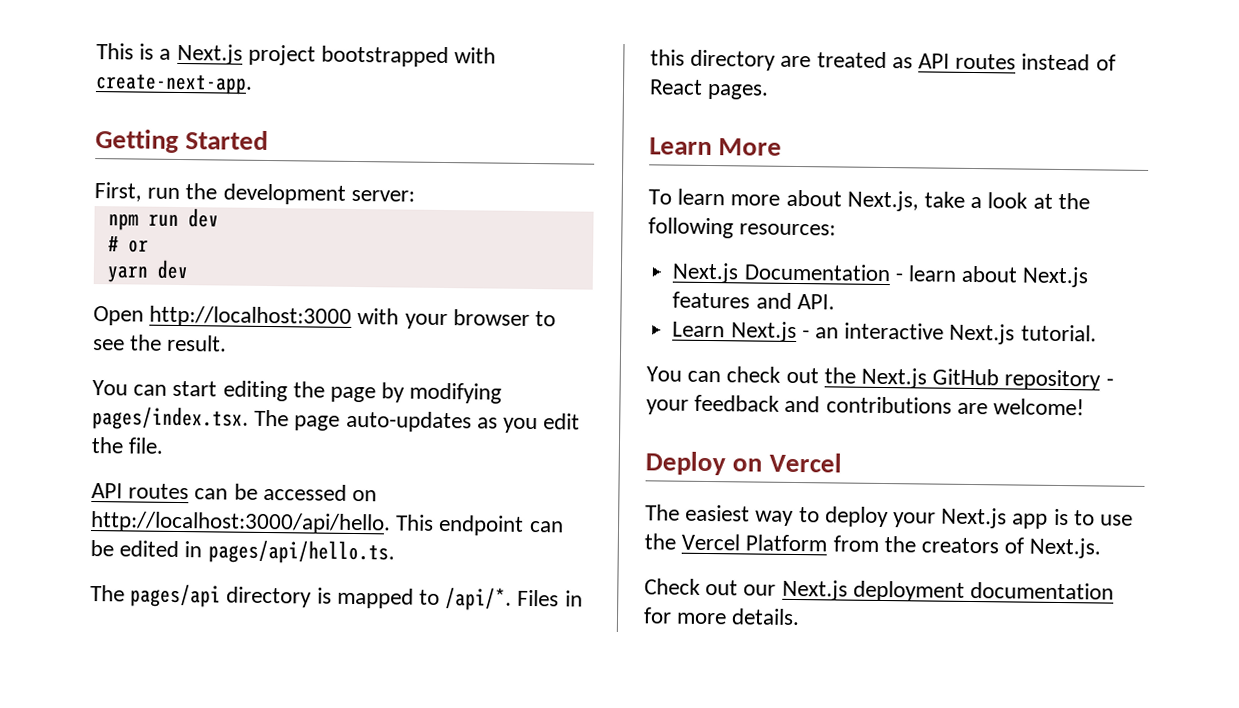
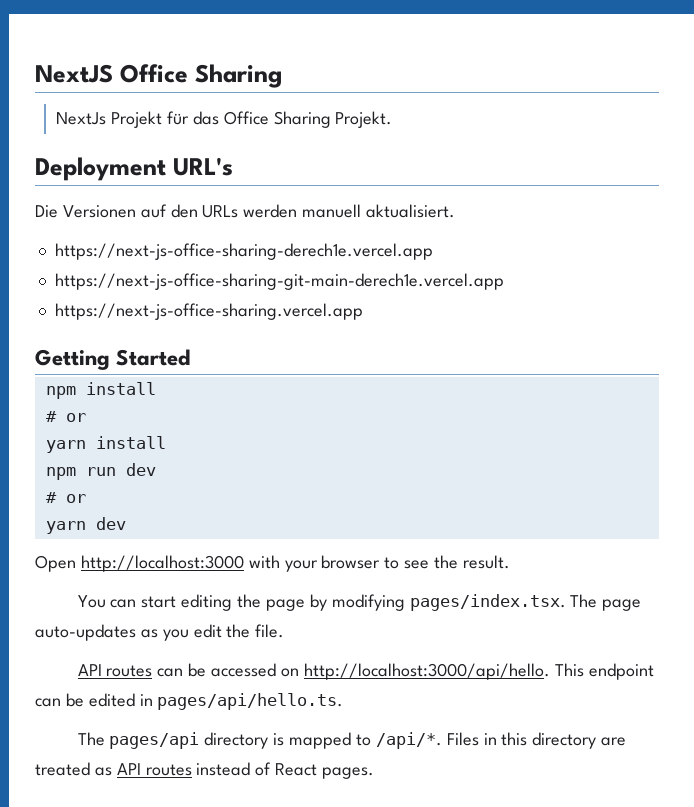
- This is a Next.js project bootstrapped with create-next-app.
+ NextJS Office Sharing
+ NextJs Projekt für das Office Sharing Projekt.
+ Deployment URL's
+ Die Versionen auf den URLs werden manuell aktualisiert.
+ https://next-js-office-sharing-derech1e.vercel.app
+ https://next-js-office-sharing-git-main-derech1e.vercel.app
+ https://next-js-office-sharing.vercel.app
  Getting Started
- First, run the development server:
+ npm install
+ # or
+ yarn install
- Learn More
- To learn more about Next.js, take a look at the following resources:
- Next.js Documentation - learn about Next.js features and API.
- Learn Next.js - an interactive Next.js tutorial.
- You can check out the Next.js GitHub repository - your feedback and contributions are welcome!
- Deploy on Vercel
- The easiest way to deploy your Next.js app is to use the Vercel Platform from the creators of Next.js.
- Check out our Next.js deployment documentation for more details.

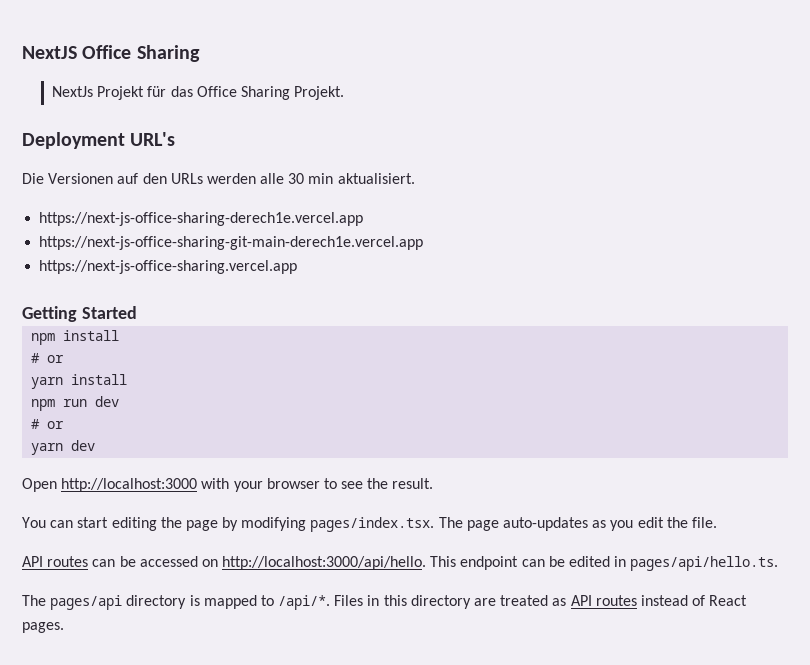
- Die Versionen auf den URLs werden manuell aktualisiert.
+ Die Versionen auf den URLs werden alle 30 min aktualisiert.

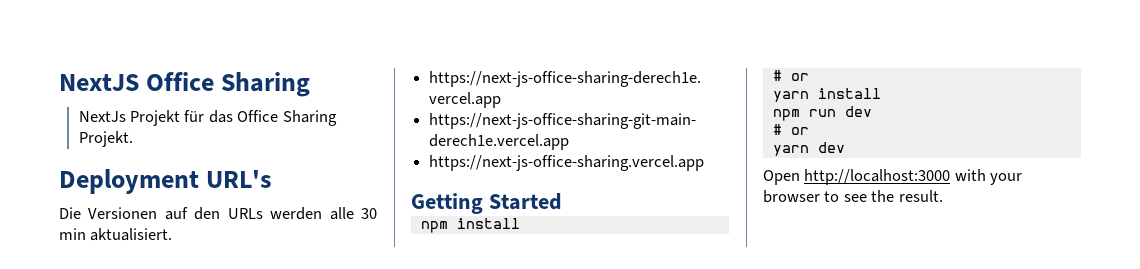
- You can start editing the page by modifying pages/index.tsx. The page auto-updates as you edit the file.
- API routes can be accessed on http://localhost:3000/api/hello. This endpoint can be edited in pages/api/hello.ts.
- The pages/api directory is mapped to /api/*. Files in this directory are treated as API routes instead of React pages.

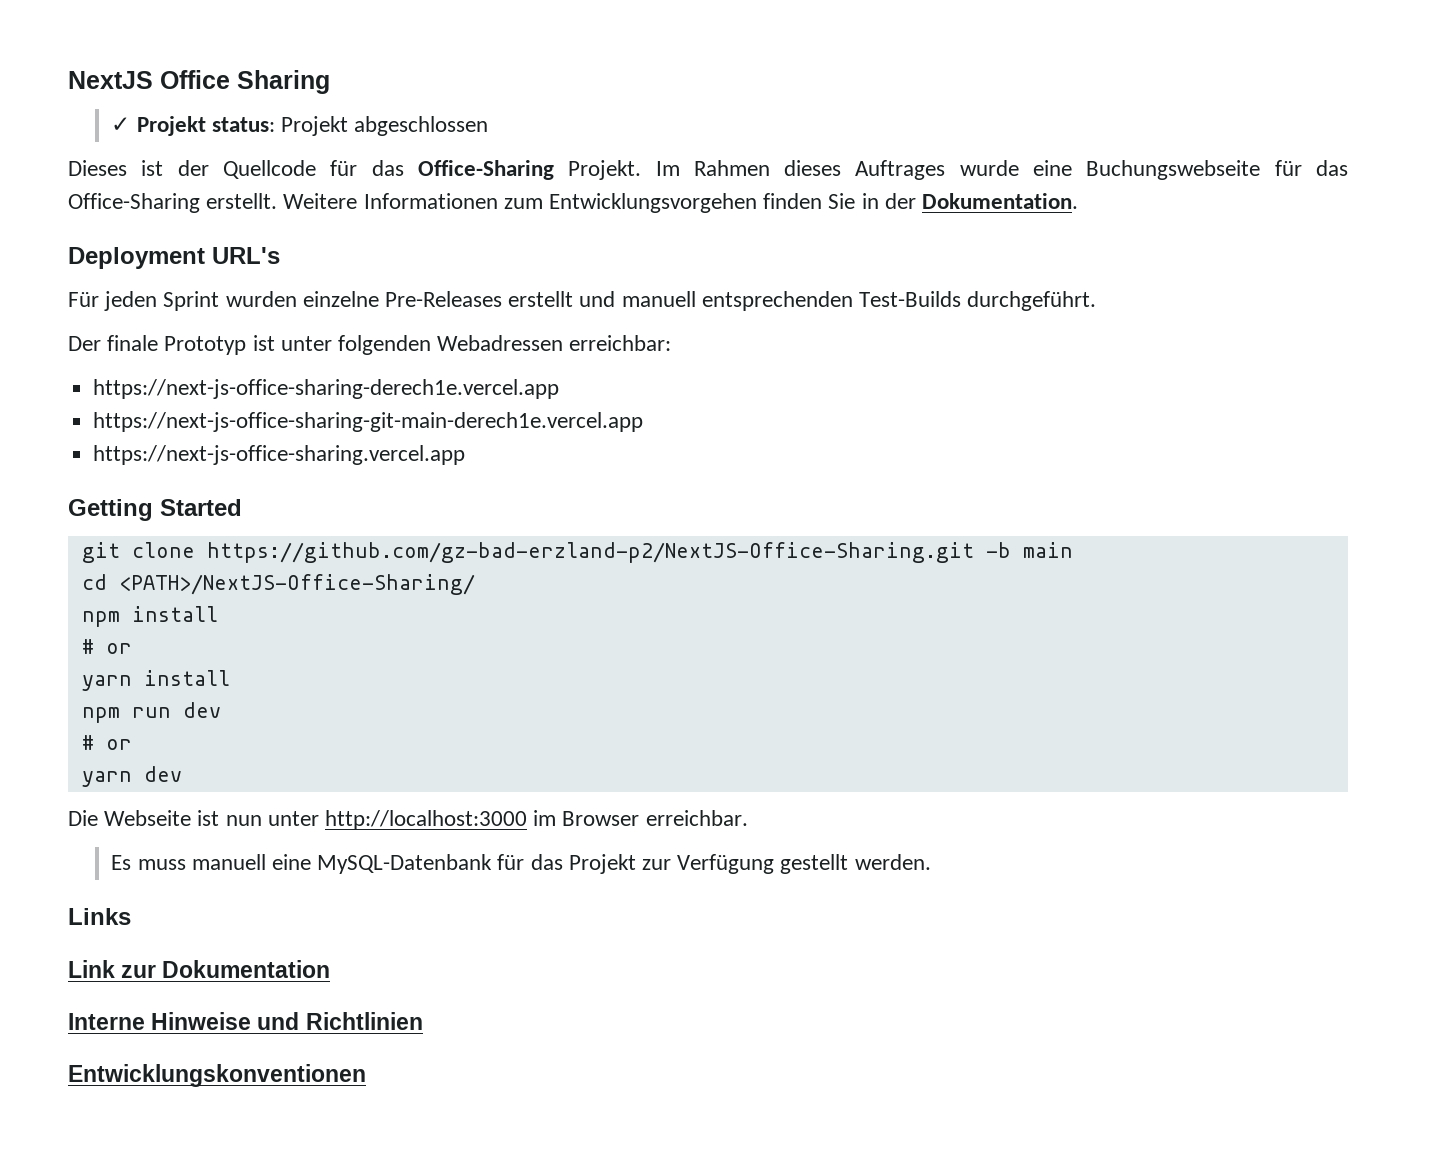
- NextJs Projekt für das Office Sharing Projekt.
+ ✓ Projekt status: Projekt abgeschlossen
+ Dieses ist der Quellcode für das Office-Sharing Projekt. Im Rahmen dieses Auftrages wurde eine Buchungswebseite für das Office-Sharing erstellt. Weitere Informationen zum Entwicklungsvorgehen finden Sie in der Dokumentation.
  Deployment URL's
- Die Versionen auf den URLs werden alle 30 min aktualisiert.
+ Für jeden Sprint wurden einzelne Pre-Releases erstellt und manuell entsprechenden Test-Builds durchgeführt.
+ Der finale Prototyp ist unter folgenden Webadressen erreichbar:
+ git clone https://github.com/gz-bad-erzland-p2/NextJS-Office-Sharing.git -b main
+ cd <PATH>/NextJS-Office-Sharing/
- Open http://localhost:3000 with your browser to see the result.
+ Die Webseite ist nun unter http://localhost:3000 im Browser erreichbar.
+ Es muss manuell eine MySQL-Datenbank für das Projekt zur Verfügung gestellt werden.
+ Links
+ Link zur Dokumentation
+ Interne Hinweise und Richtlinien
+ Entwicklungskonventionen

